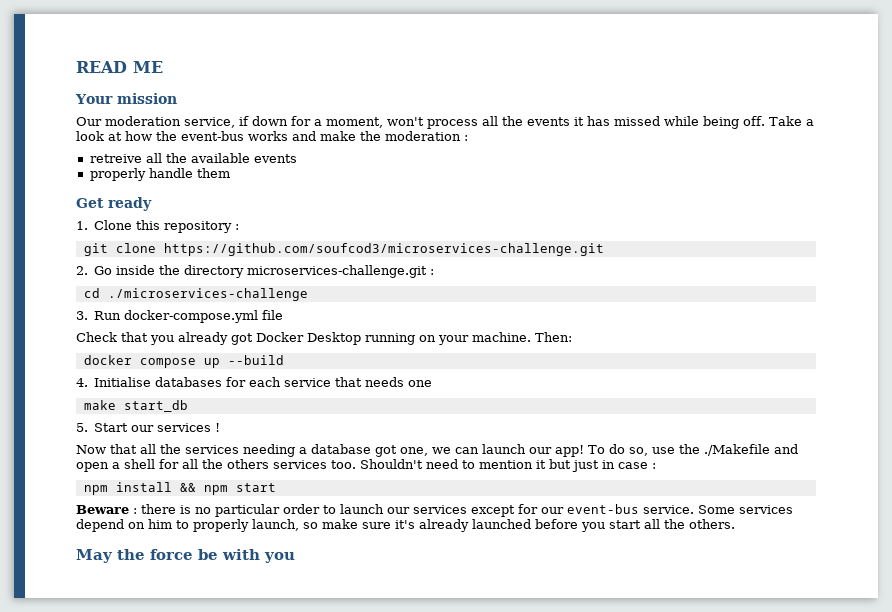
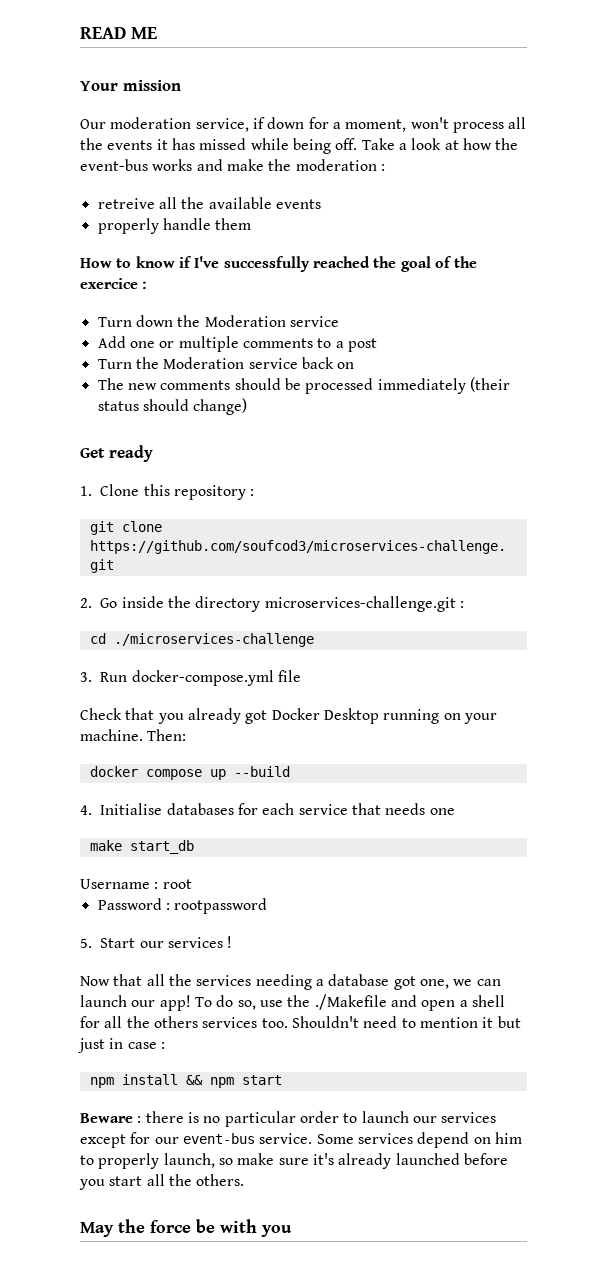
+ How to know if I've successfully reached the goal of the exercice :
+ Turn down the Moderation service
+ Add one or multiple comments to a post
+ Turn the Moderation service back on
+ The new comments should be processed immediately (their status should change)
+ Username : root
+ Password : rootpassword

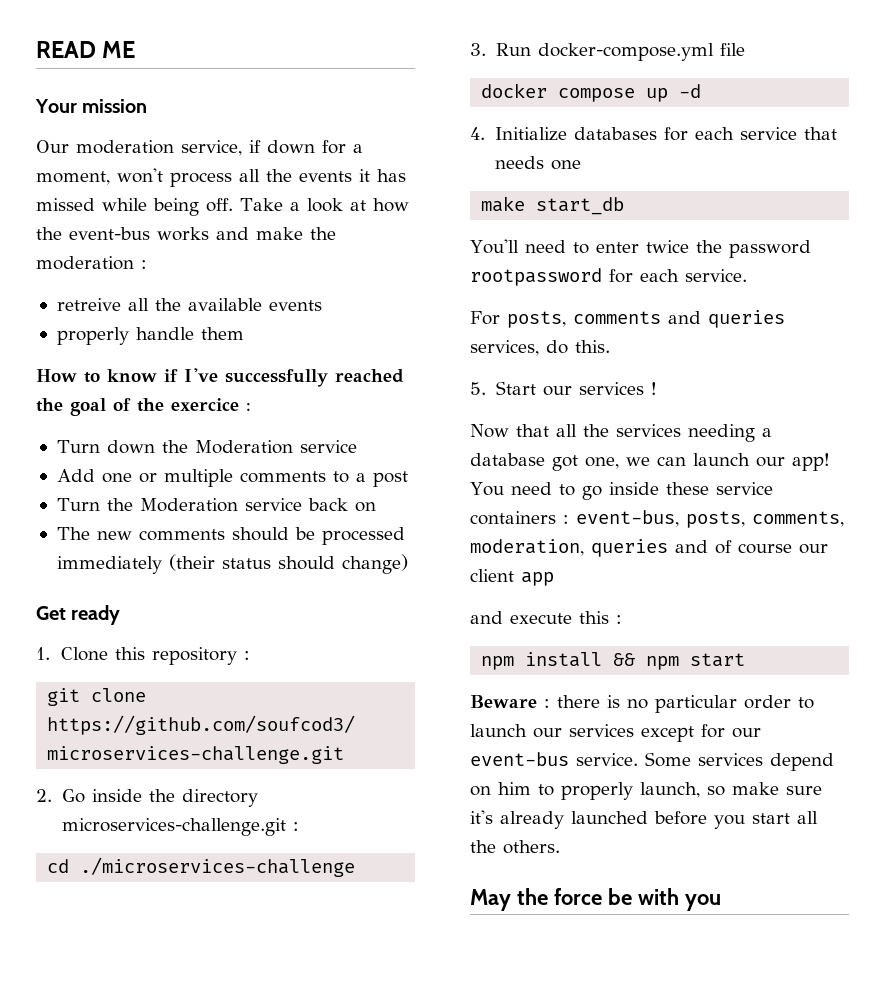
- Check that you already got Docker Desktop running on your machine. Then:
- docker compose up --build
+ docker compose up -d
- 4. Initialise databases for each service that needs one
+ 4. Initialize databases for each service that needs one
- Username : root
- Password : rootpassword
+ You'll need to enter twice the password rootpassword for each service.
+ For posts, comments and queries services, do this.
- To do so, use the ./Makefile and open a shell for all the others services too. Shouldn't need to mention it but just in case :
+ You need to go inside these service containers : event-bus, posts, comments, moderation, queries and of course our client app
+ and execute this :

